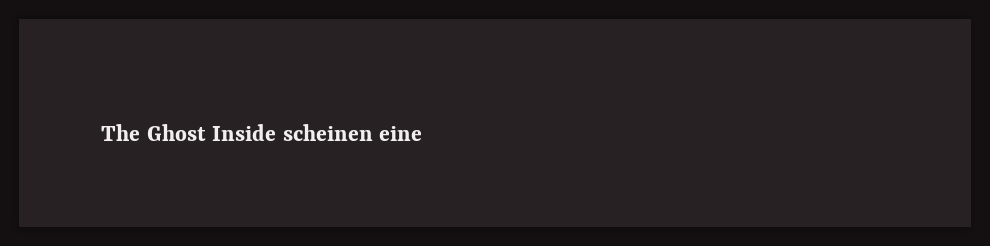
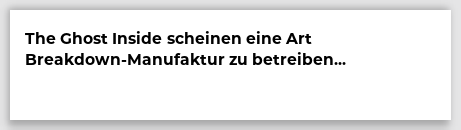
- The Ghost Inside scheinen eine
+ The Ghost Inside scheinen eine Art Breakdown-Manufaktur zu betreiben...

